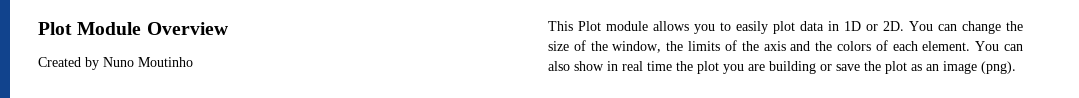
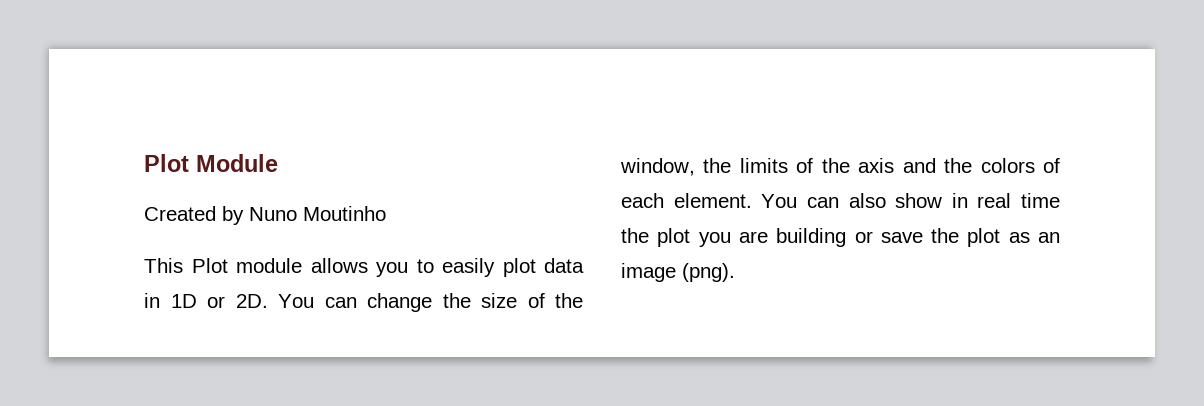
- Plot Module Overview
+ Plot Module

